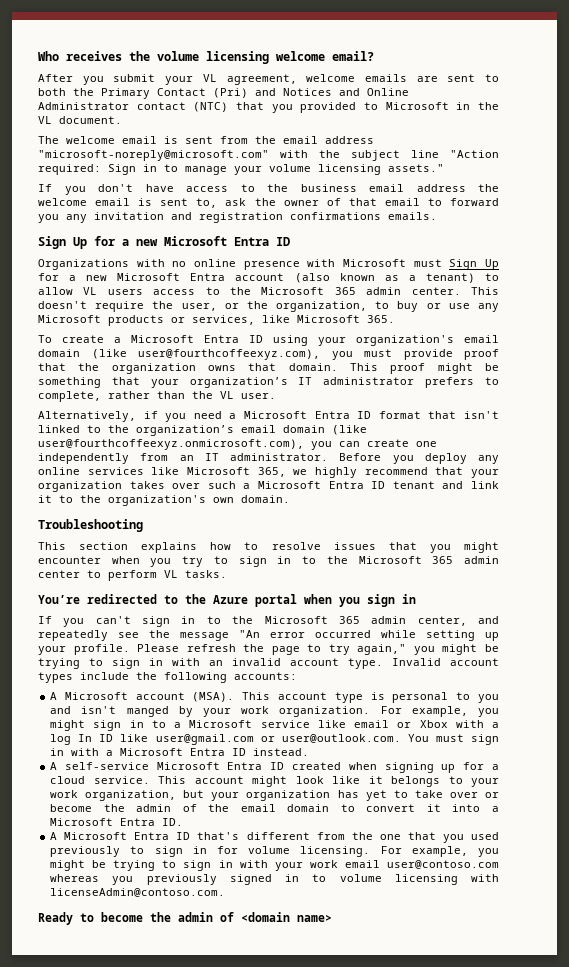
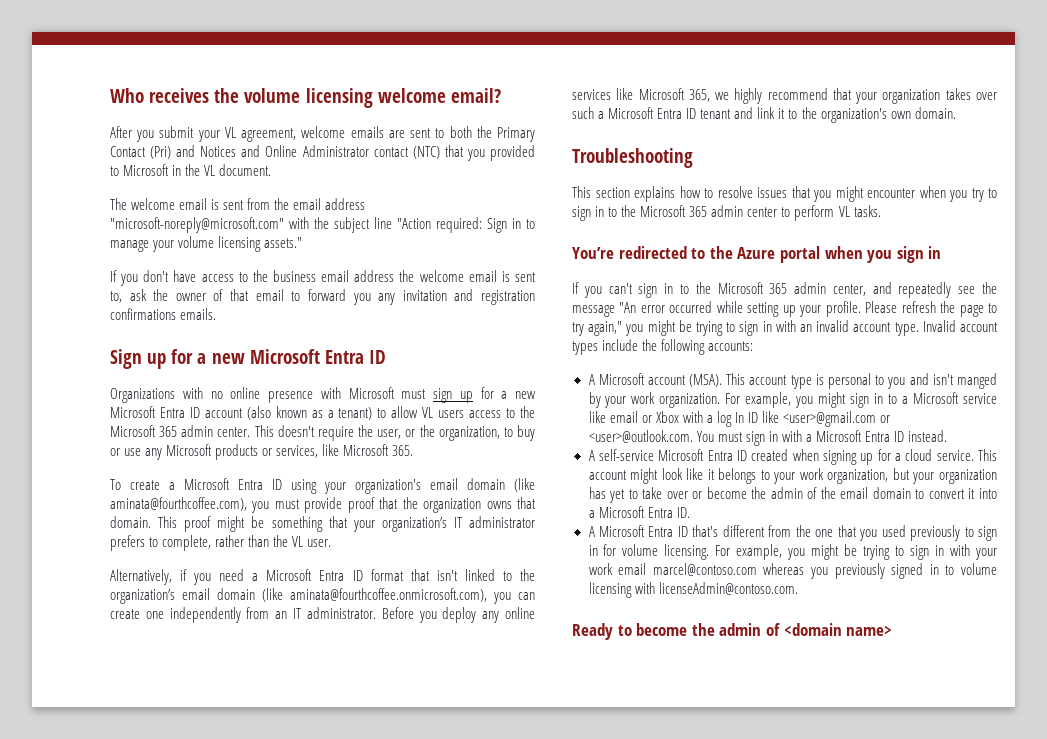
- Sign Up for a new Microsoft Entra ID
+ Sign up for a new Microsoft Entra ID
- Organizations with no online presence with Microsoft must Sign Up for a new Microsoft Entra account (also known as a tenant) to allow VL users access to the Microsoft 365 admin center.
+ Organizations with no online presence with Microsoft must sign up for a new Microsoft Entra ID account (also known as a tenant) to allow VL users access to the Microsoft 365 admin center.
- To create a Microsoft Entra ID using your organization's email domain (like user@fourthcoffeexyz.com), you must provide proof that the organization owns that domain.
+ To create a Microsoft Entra ID using your organization's email domain (like aminata@fourthcoffee.com), you must provide proof that the organization owns that domain.
- Alternatively, if you need a Microsoft Entra ID format that isn't linked to the organization’s email domain (like user@fourthcoffeexyz.onmicrosoft.com), you can create one independently from an IT administrator.
+ Alternatively, if you need a Microsoft Entra ID format that isn't linked to the organization’s email domain (like aminata@fourthcoffee.onmicrosoft.com), you can create one independently from an IT administrator.
- For example, you might sign in to a Microsoft service like email or Xbox with a log In ID like user@gmail.com or user@outlook.com. You must sign in with a Microsoft Entra ID instead.
+ For example, you might sign in to a Microsoft service like email or Xbox with a log In ID like <user>@gmail.com or <user>@outlook.com. You must sign in with a Microsoft Entra ID instead.
- For example, you might be trying to sign in with your work email user@contoso.com whereas you previously signed in to volume licensing with licenseAdmin@contoso.com.
+ For example, you might be trying to sign in with your work email marcel@contoso.com whereas you previously signed in to volume licensing with licenseAdmin@contoso.com.

